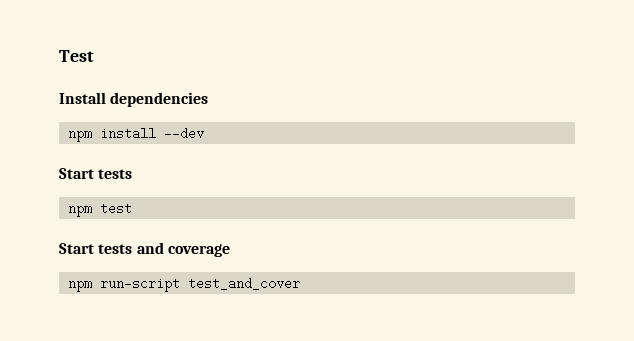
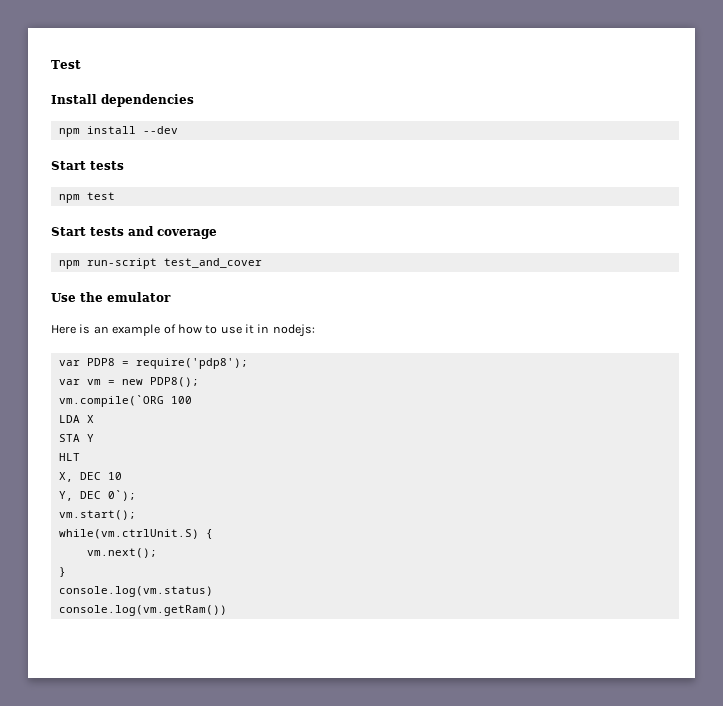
+ Use the emulator
+ Here is an example of how to use it in nodejs:
+ var PDP8 = require('pdp8');
+ var vm = new PDP8();
+ vm.compile(`ORG 100
+ LDA X
+ STA Y
+ HLT
+ X, DEC 10
+ Y, DEC 0`);
+ vm.start();
+ while(vm.ctrlUnit.S) {
+ vm.next();
+ }
+ console.log(vm.status)
+ console.log(vm.getRam())

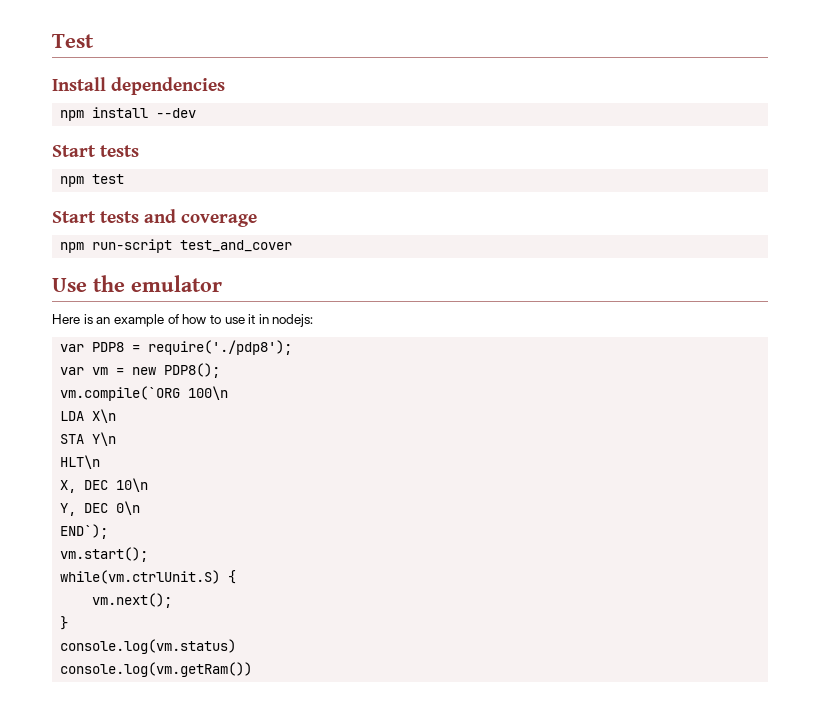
- var PDP8 = require('pdp8');
+ var PDP8 = require('./pdp8');
- vm.compile(`ORG 100
+ vm.compile(`ORG 100\n
- LDA X
+ LDA X\n
- STA Y
- HLT
+ STA Y\n
+ HLT\n
- X, DEC 10
+ X, DEC 10\n
- Y, DEC 0`);
+ Y, DEC 0\n
+ END`);

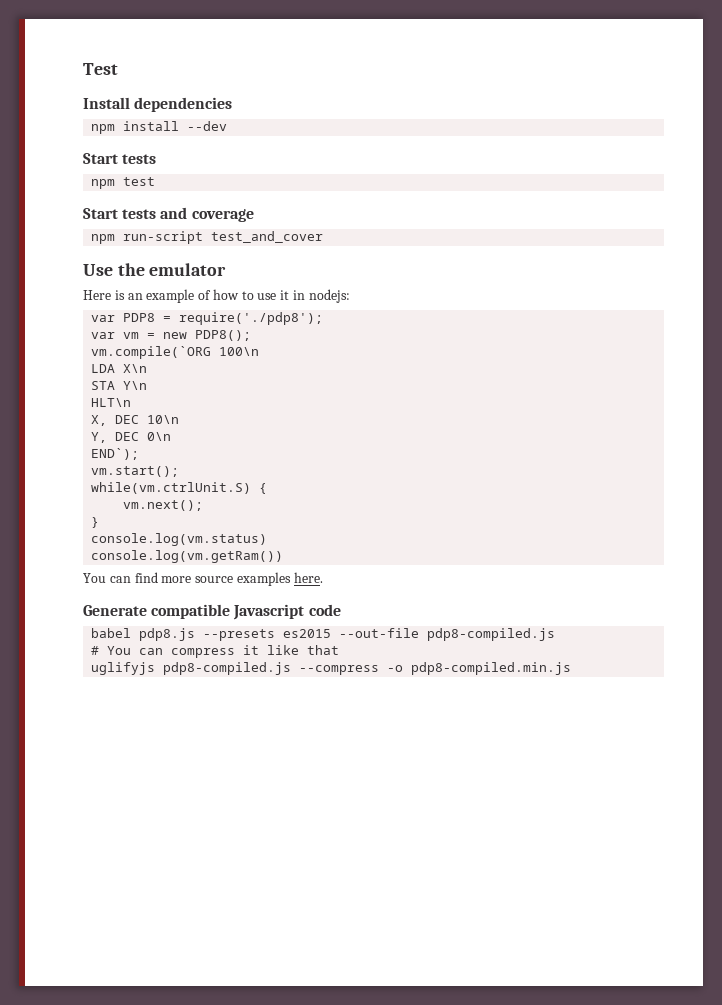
+ You can find more source examples here.
+ Generate compatible Javascript code
+ babel pdp8.js --presets es2015 --out-file pdp8-compiled.js
+ # You can compress it like that
+ uglifyjs pdp8-compiled.js --compress -o pdp8-compiled.min.js

